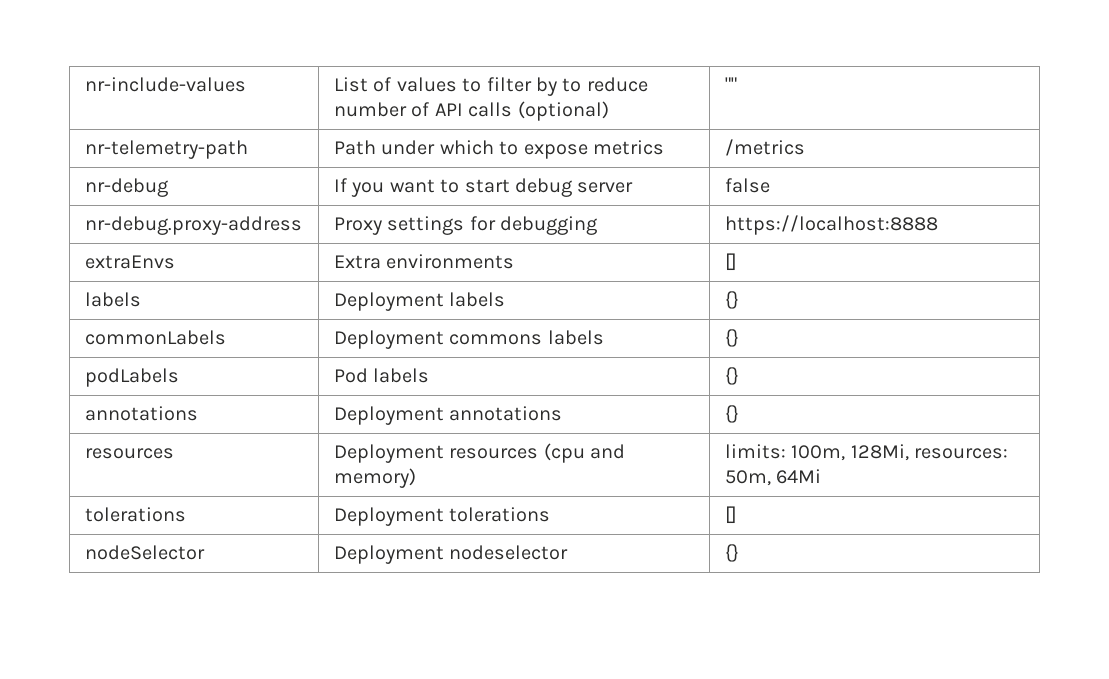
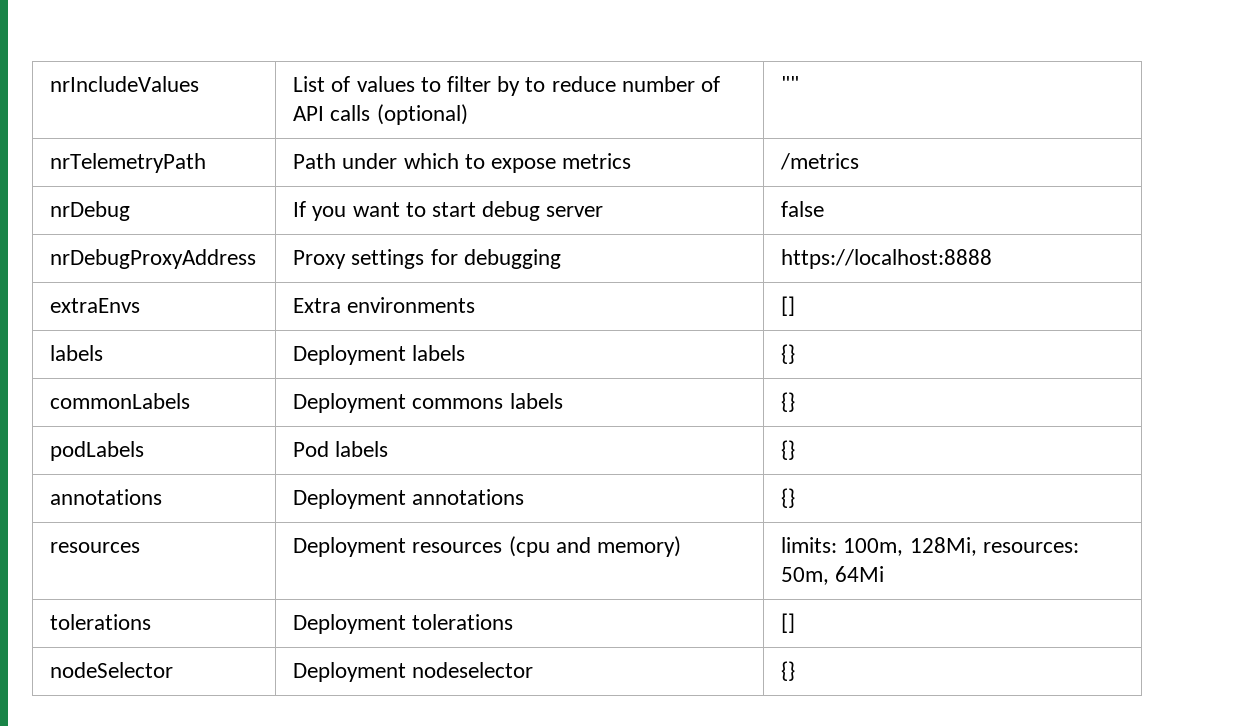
- nr-include-values | List of values to filter by to reduce number of API calls (optional) | ""
+ nrIncludeValues | List of values to filter by to reduce number of API calls (optional) | ""
- nr-telemetry-path | Path under which to expose metrics | /metrics
+ nrTelemetryPath | Path under which to expose metrics | /metrics
- nr-debug | If you want to start debug server | false
+ nrDebug | If you want to start debug server | false
- nr-debug.proxy-address | Proxy settings for debugging | https://localhost:8888
+ nrDebugProxyAddress | Proxy settings for debugging | https://localhost:8888

